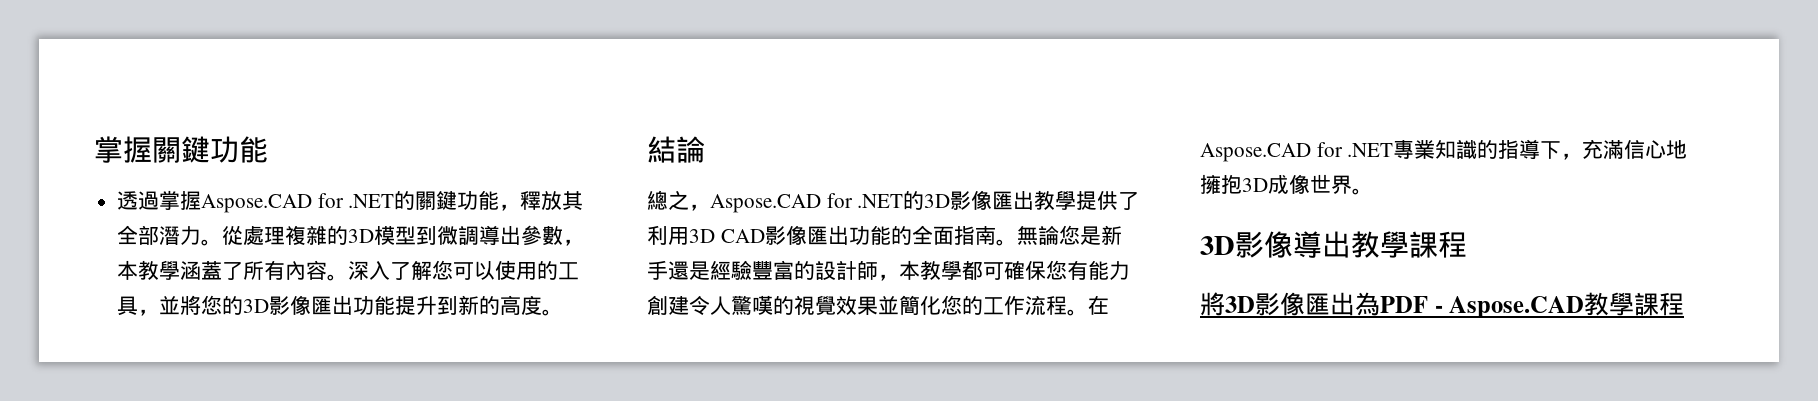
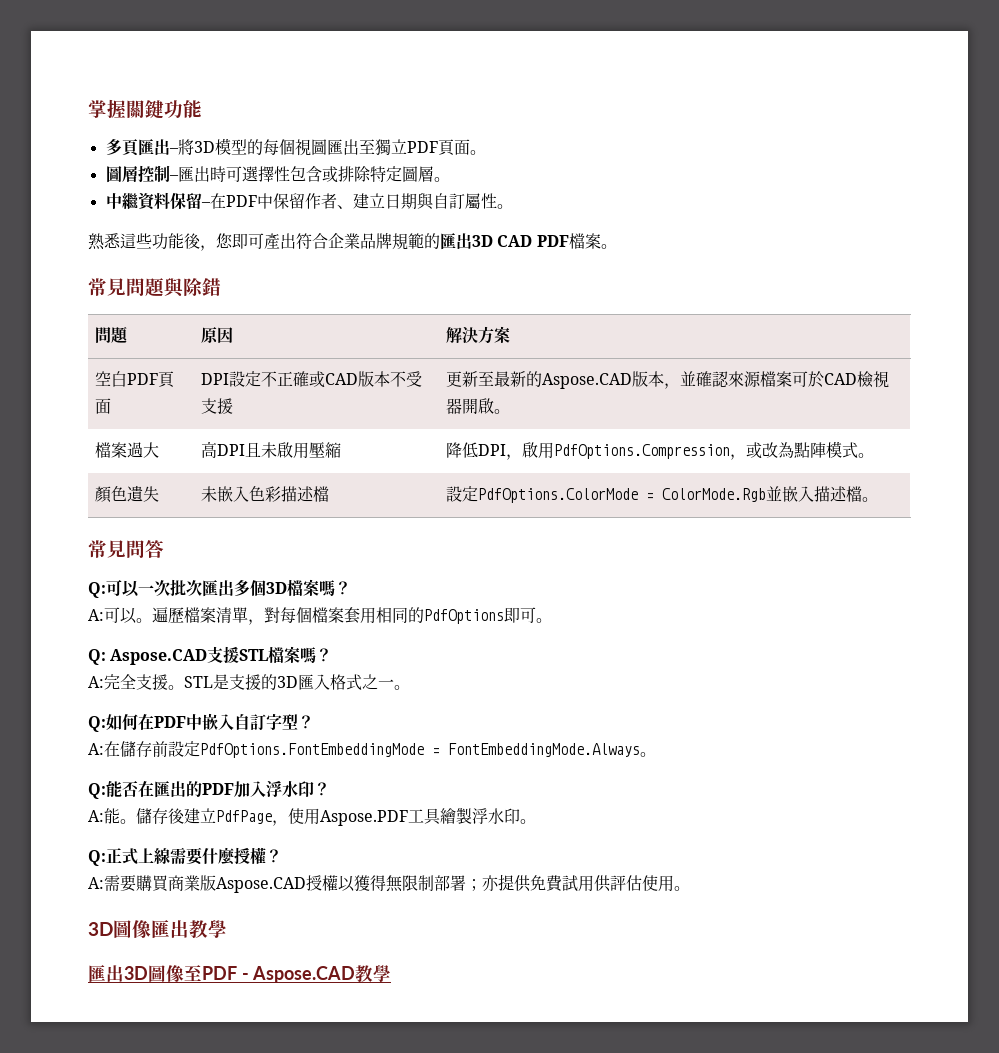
- 透過掌握Aspose.CAD for .NET的關鍵功能，釋放其全部潛力。從處理複雜的3D模型到微調導出參數，本教學涵蓋了所有內容。深入了解您可以使用的工具，並將您的3D影像匯出功能提升到新的高度。
- 結論
- 總之，Aspose.CAD for .NET的3D影像匯出教學提供了利用3D CAD影像匯出功能的全面指南。無論您是新手還是經驗豐富的設計師，本教學都可確保您有能力創建令人驚嘆的視覺效果並簡化您的工作流程。在Aspose.CAD for .NET專業知識的指導下，充滿信心地擁抱3D成像世界。
- 3D影像導出教學課程
- 將3D影像匯出為PDF - Aspose.CAD教學課程
+ 多頁匯出–將3D模型的每個視圖匯出至獨立PDF頁面。
+ 圖層控制–匯出時可選擇性包含或排除特定圖層。
+ 中繼資料保留–在PDF中保留作者、建立日期與自訂屬性。
+ 熟悉這些功能後，您即可產出符合企業品牌規範的匯出3D CAD PDF檔案。
+ 常見問題與除錯
+ 問題 | 原因 | 解決方案
+ 空白PDF頁面 | DPI設定不正確或CAD版本不受支援 | 更新至最新的Aspose.CAD版本，並確認來源檔案可於CAD檢視器開啟。
+ 檔案過大 | 高DPI且未啟用壓縮 | 降低DPI，啟用PdfOptions.Compression，或改為點陣模式。
+ 顏色遺失 | 未嵌入色彩描述檔 | 設定PdfOptions.ColorMode = ColorMode.Rgb並嵌入描述檔。
+ 常見問答
+ Q:可以一次批次匯出多個3D檔案嗎？
+ A:可以。遍歷檔案清單，對每個檔案套用相同的PdfOptions即可。
+ Q: Aspose.CAD支援STL檔案嗎？
+ A:完全支援。STL是支援的3D匯入格式之一。
+ Q:如何在PDF中嵌入自訂字型？
+ A:在儲存前設定PdfOptions.FontEmbeddingMode = FontEmbeddingMode.Always。
+ Q:能否在匯出的PDF加入浮水印？
+ A:能。儲存後建立PdfPage，使用Aspose.PDF工具繪製浮水印。
+ Q:正式上線需要什麼授權？
+ A:需要購買商業版Aspose.CAD授權以獲得無限制部署；亦提供免費試用供評估使用。
+ 3D圖像匯出教學
+ 匯出3D圖像至PDF - Aspose.CAD教學

